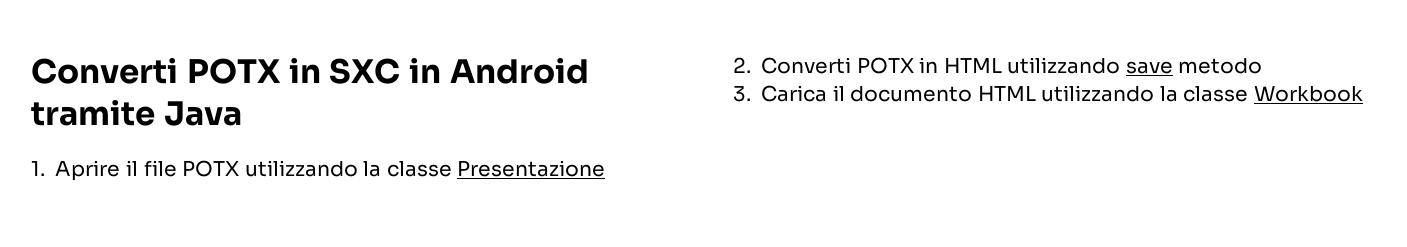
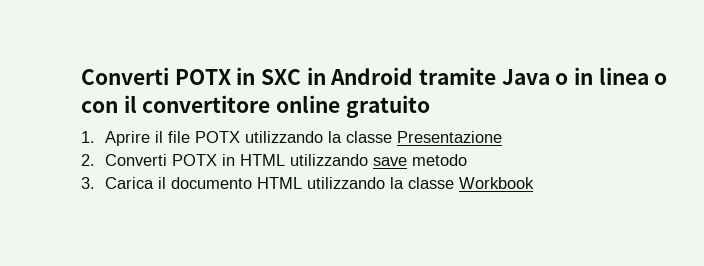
- Converti POTX in SXC in Android tramite Java
+ Converti POTX in SXC in Android tramite Java o in linea o con il convertitore online gratuito

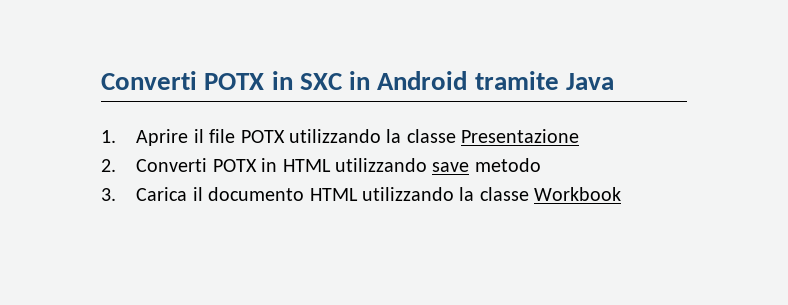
- Converti POTX in SXC in Android tramite Java o in linea o con il convertitore online gratuito
+ Converti POTX in SXC in Android tramite Java

